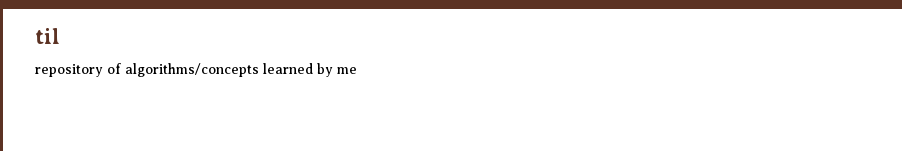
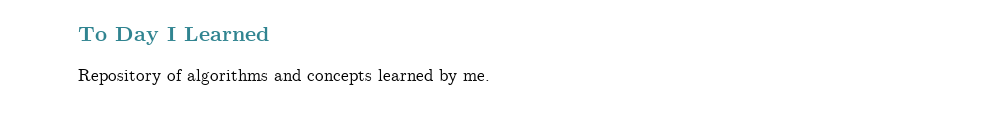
- til
- repository of algorithms/concepts learned by me
+ To Day I Learned
+ Repository of algorithms and concepts learned by me.

